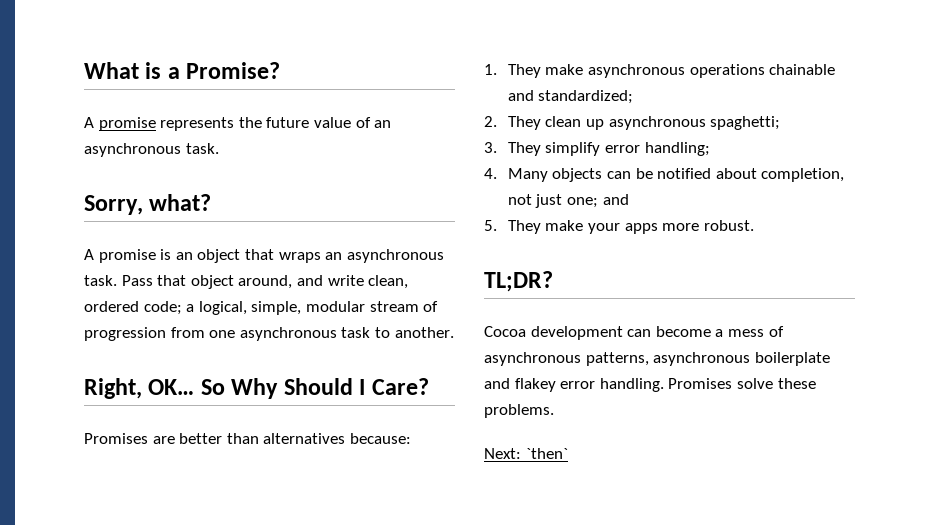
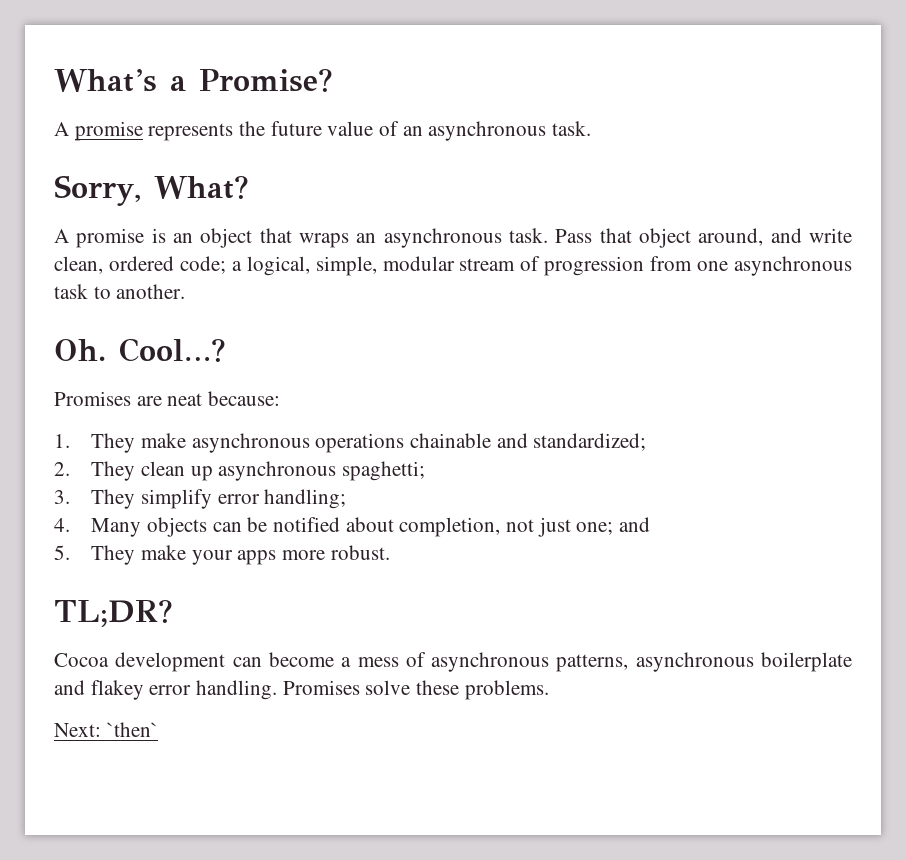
- What is a Promise?
+ What’s a Promise?
- Sorry, what?
+ Sorry, What?
- Right, OK… So Why Should I Care?
+ Oh. Cool…?
- Promises are better than alternatives because:
+ Promises are neat because:

